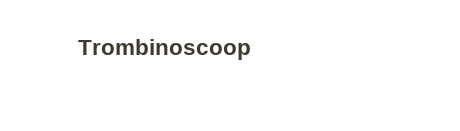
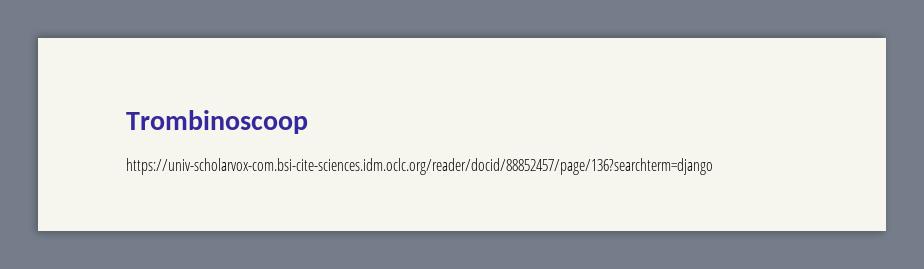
+ https://univ-scholarvox-com.bsi-cite-sciences.idm.oclc.org/reader/docid/88852457/page/136?searchterm=django

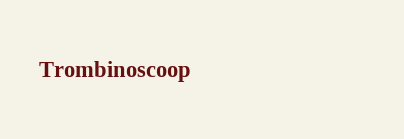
- https://univ-scholarvox-com.bsi-cite-sciences.idm.oclc.org/reader/docid/88852457/page/136?searchterm=django

